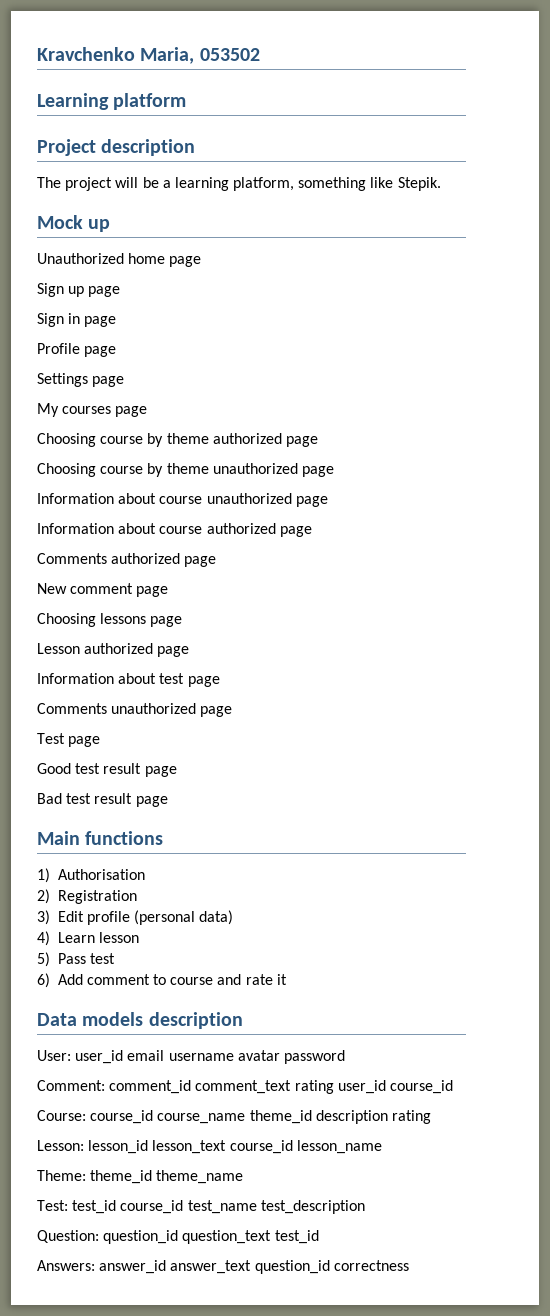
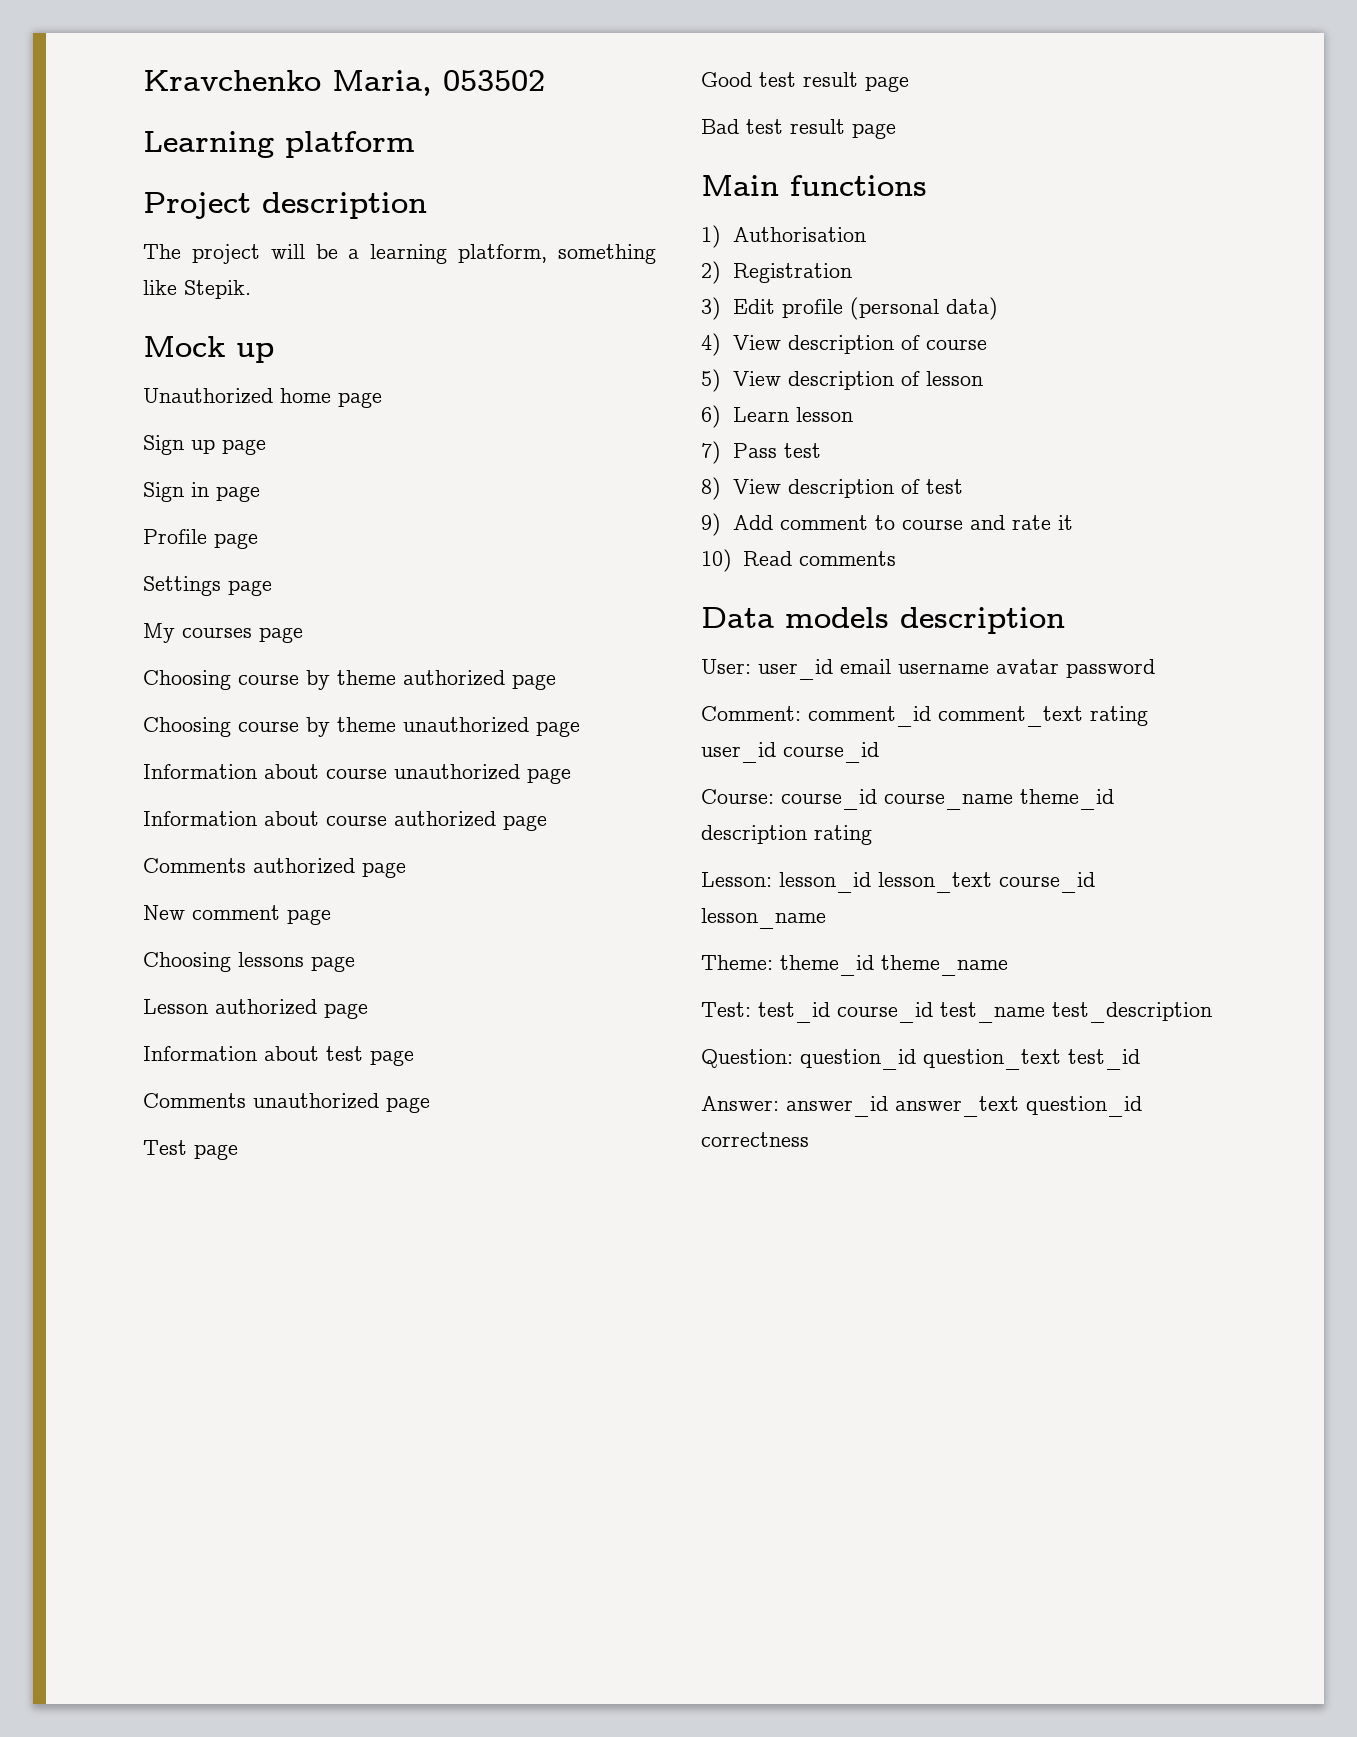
- 4) Learn lesson
+ 4) View description of course
+ 5) View description of lesson
+ 6) Learn lesson
- 5) Pass test
+ 7) Pass test
- 6) Add comment to course and rate it
+ 8) View description of test
+ 9) Add comment to course and rate it
+ 10) Read comments
- Answers: answer_id answer_text question_id correctness
+ Answer: answer_id answer_text question_id correctness

